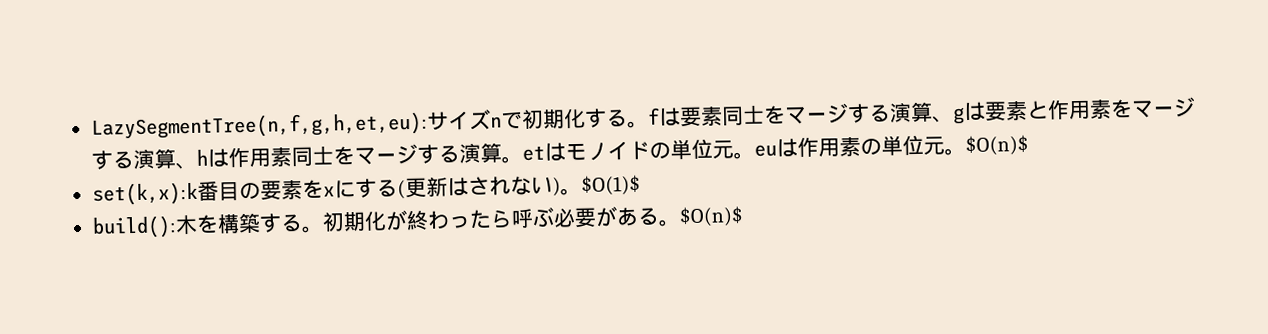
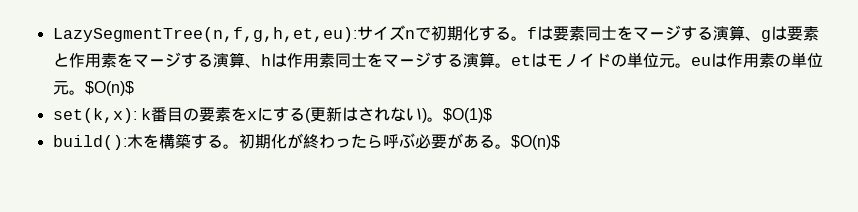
- set(k,x):k番目の要素をxにする(更新はされない)。
+ set(k,x): k番目の要素をxにする(更新はされない)。

